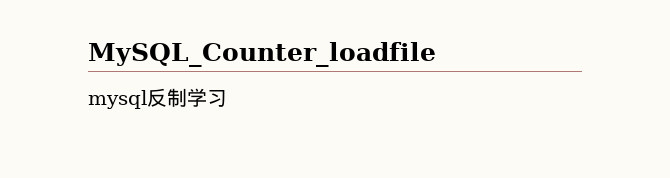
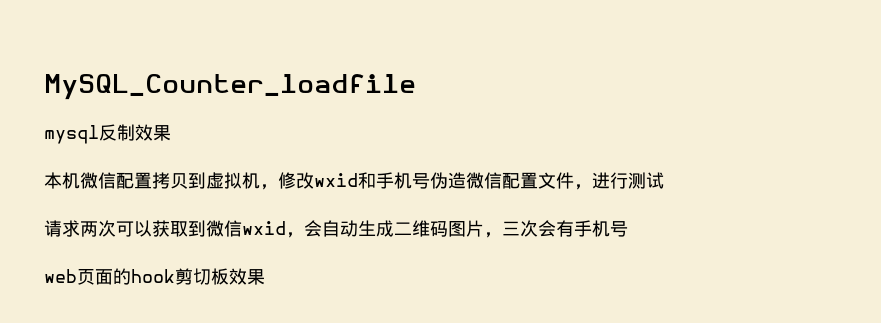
- mysql反制学习
+ mysql反制效果
+ 本机微信配置拷贝到虚拟机，修改wxid和手机号伪造微信配置文件，进行测试
+ 请求两次可以获取到微信wxid，会自动生成二维码图片，三次会有手机号
+ web页面的hook剪切板效果

